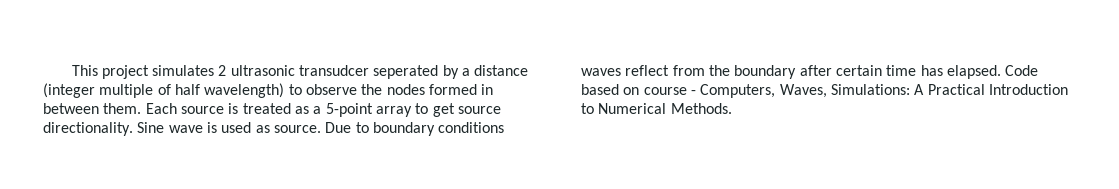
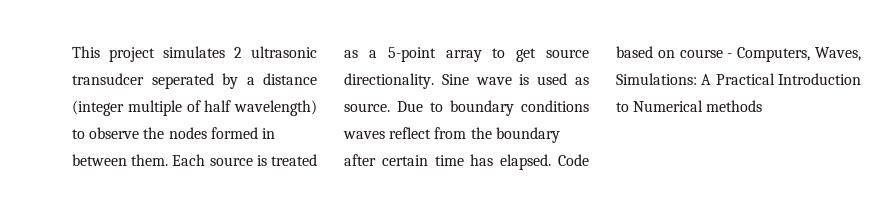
- Code based on course - Computers, Waves, Simulations: A Practical Introduction to Numerical Methods.
+ Code based on course - Computers, Waves, Simulations: A Practical Introduction to Numerical methods

